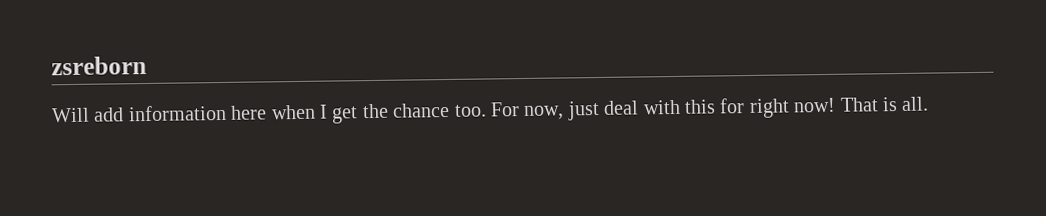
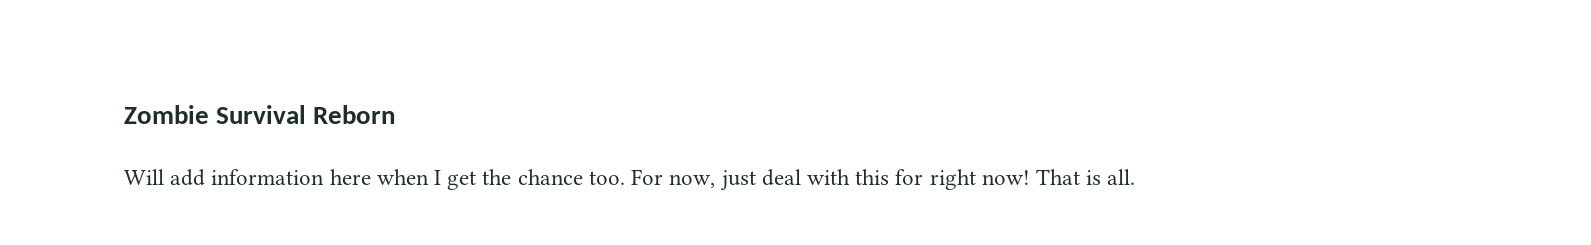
- zsreborn
+ Zombie Survival Reborn

